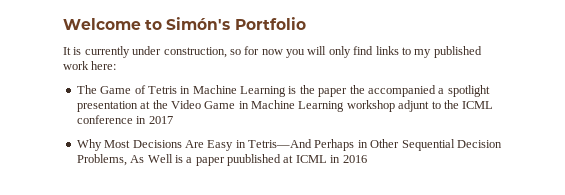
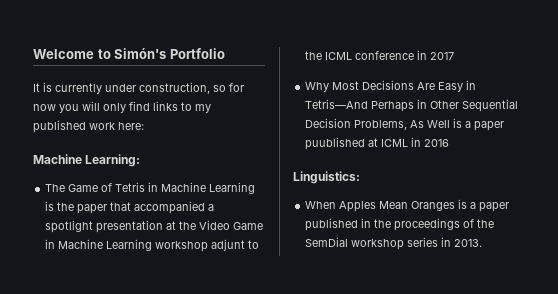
+ Machine Learning:
- The Game of Tetris in Machine Learning is the paper the accompanied a spotlight presentation at the Video Game in Machine Learning workshop adjunt to the ICML conference in 2017
+ The Game of Tetris in Machine Learning is the paper that accompanied a spotlight presentation at the Video Game in Machine Learning workshop adjunt to the ICML conference in 2017
+ Linguistics:
+ When Apples Mean Oranges is a paper published in the proceedings of the SemDial workshop series in 2013.

